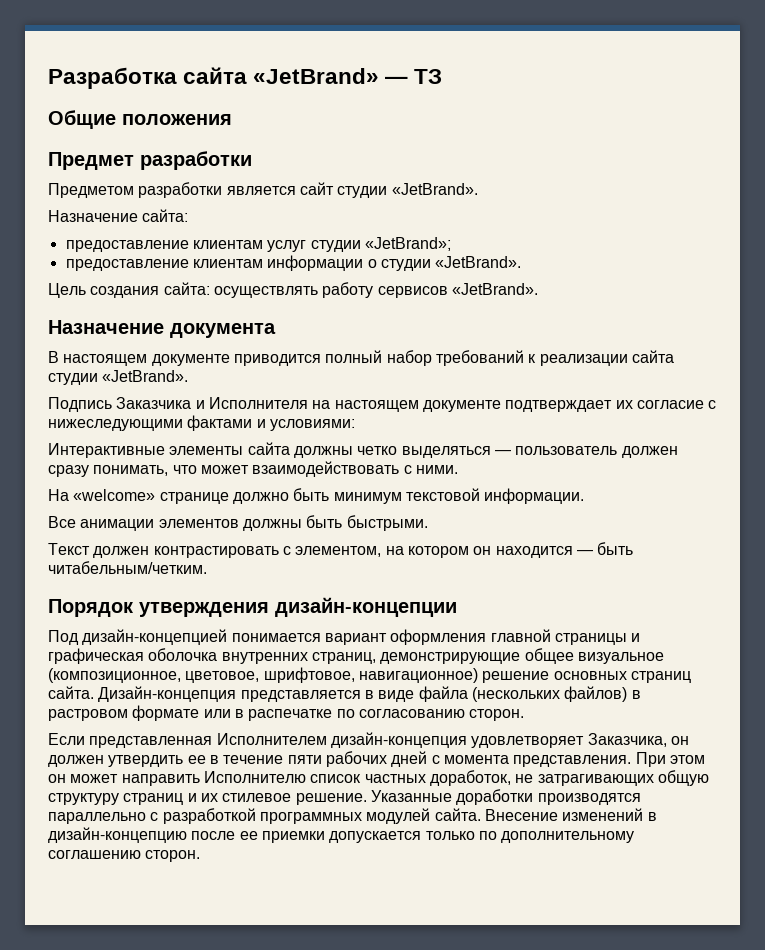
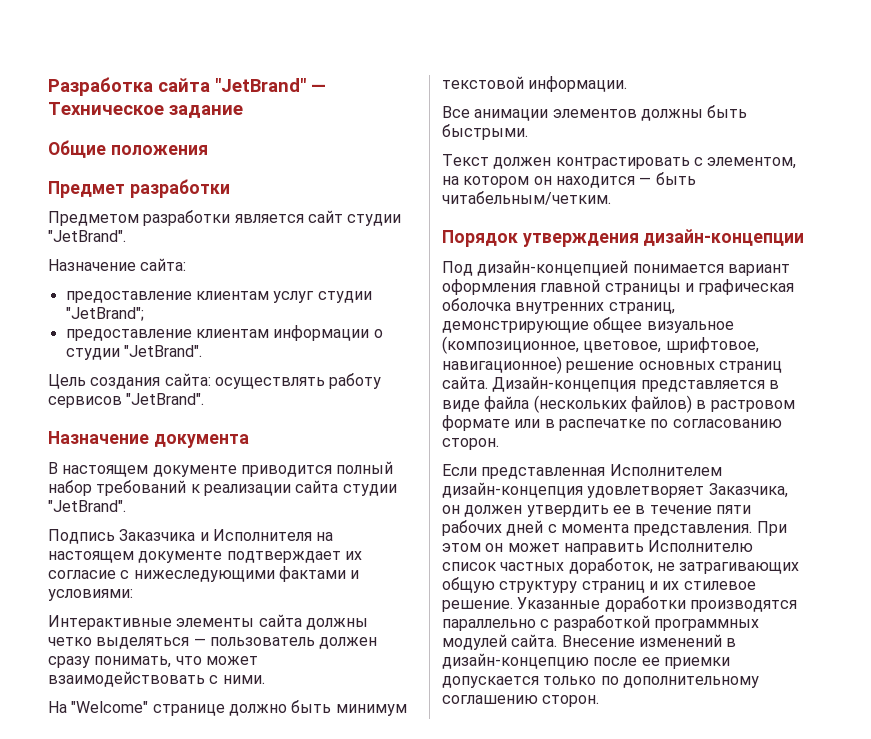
- Разработка сайта «JetBrand» — ТЗ
+ Разработка сайта "JetBrand" — Техническое задание
- Предметом разработки является сайт студии «JetBrand».
+ Предметом разработки является сайт студии "JetBrand".
- предоставление клиентам услуг студии «JetBrand»;
+ предоставление клиентам услуг студии "JetBrand";
- предоставление клиентам информации о студии «JetBrand».
+ предоставление клиентам информации о студии "JetBrand".
- Цель создания сайта: осуществлять работу сервисов «JetBrand».
+ Цель создания сайта: осуществлять работу сервисов "JetBrand".
- В настоящем документе приводится полный набор требований к реализации сайта студии «JetBrand».
+ В настоящем документе приводится полный набор требований к реализации сайта студии "JetBrand".
- На «welcome» странице должно быть минимум текстовой информации.
+ На "Welcome" странице должно быть минимум текстовой информации.

